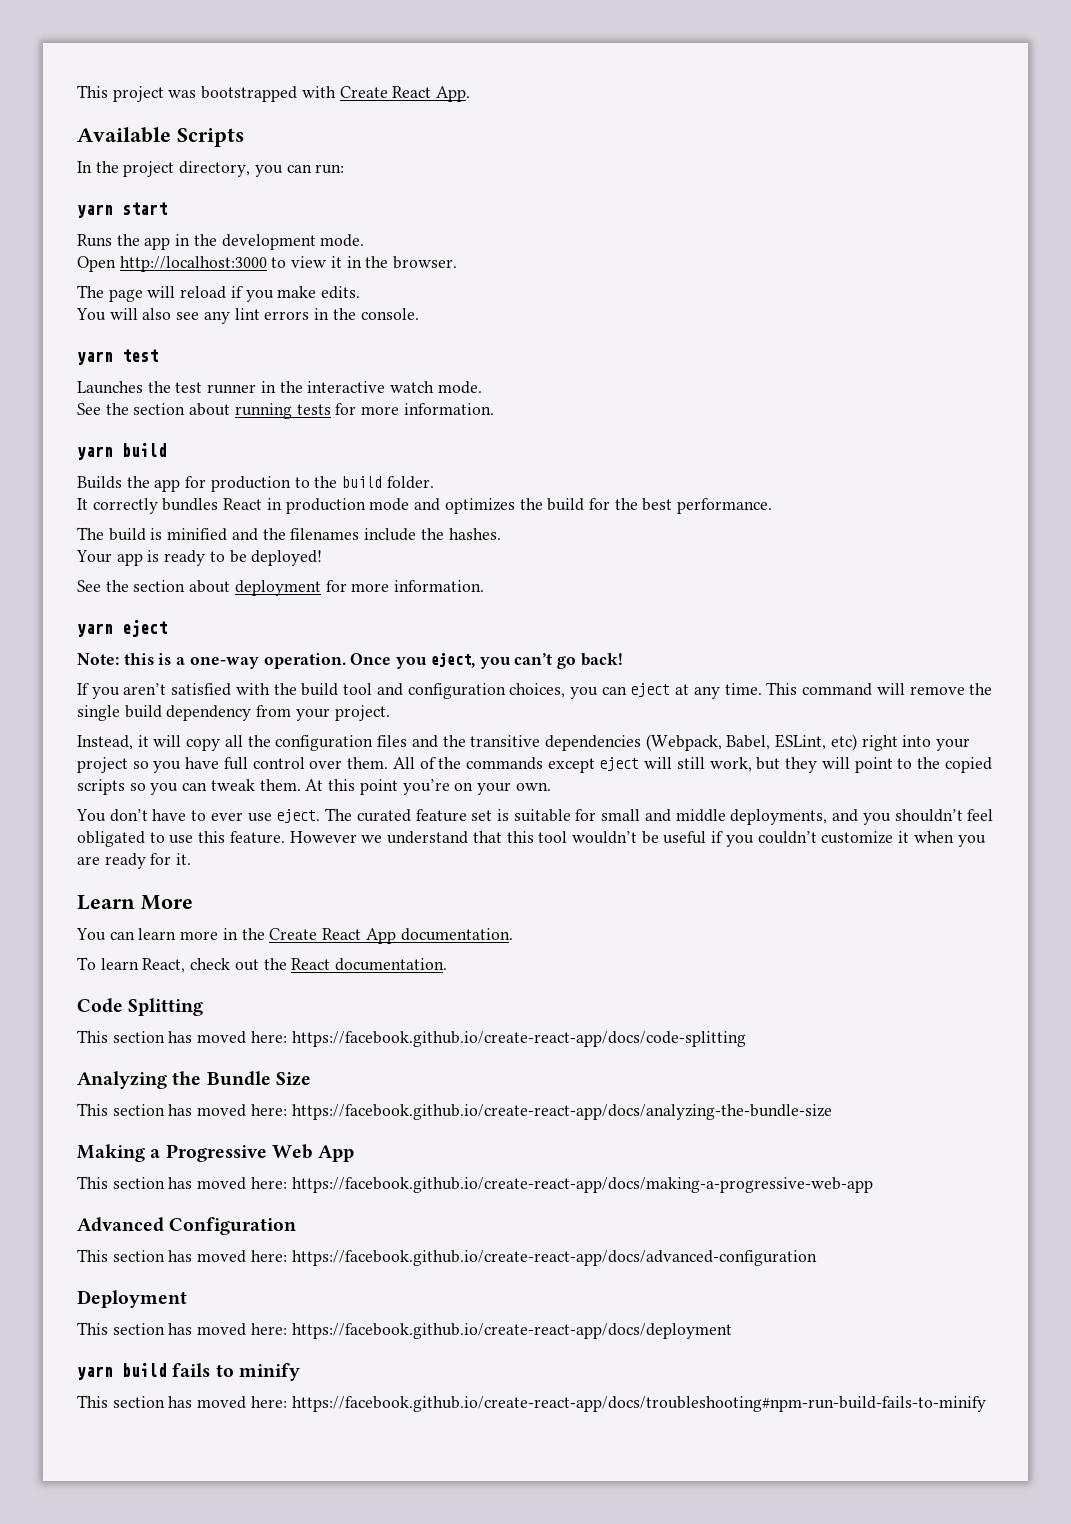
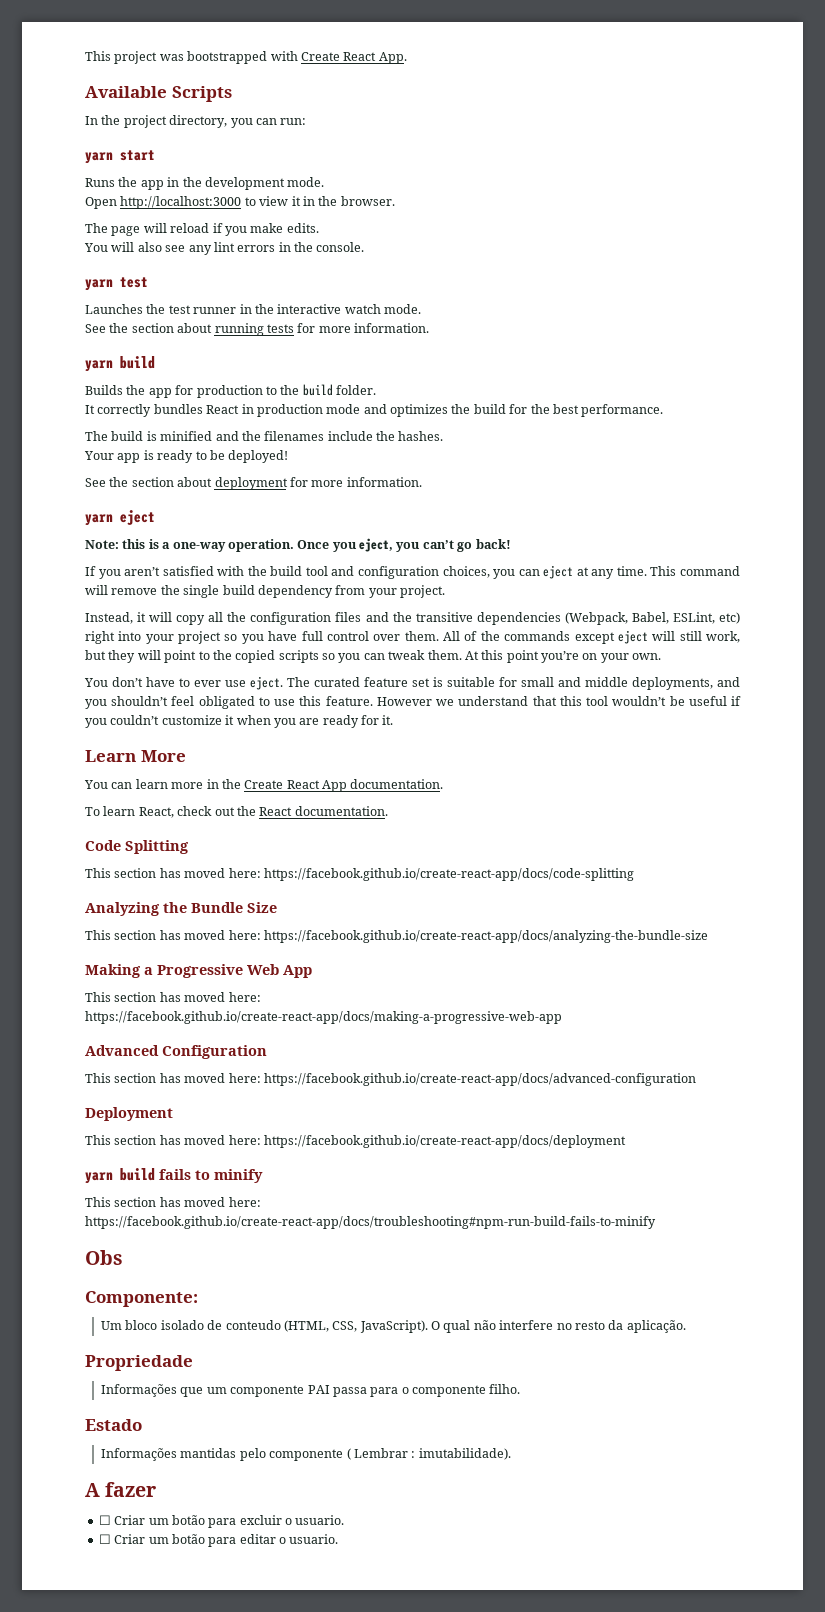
+ Obs
+ Componente:
+ Um bloco isolado de conteudo (HTML, CSS, JavaScript). O qual não interfere no resto da aplicação.
+ Propriedade
+ Informações que um componente PAI passa para o componente filho.
+ Estado
+ Informações mantidas pelo componente ( Lembrar : imutabilidade).
+ A fazer
+ ☐ Criar um botão para excluir o usuario.
+ ☐ Criar um botão para editar o usuario.

